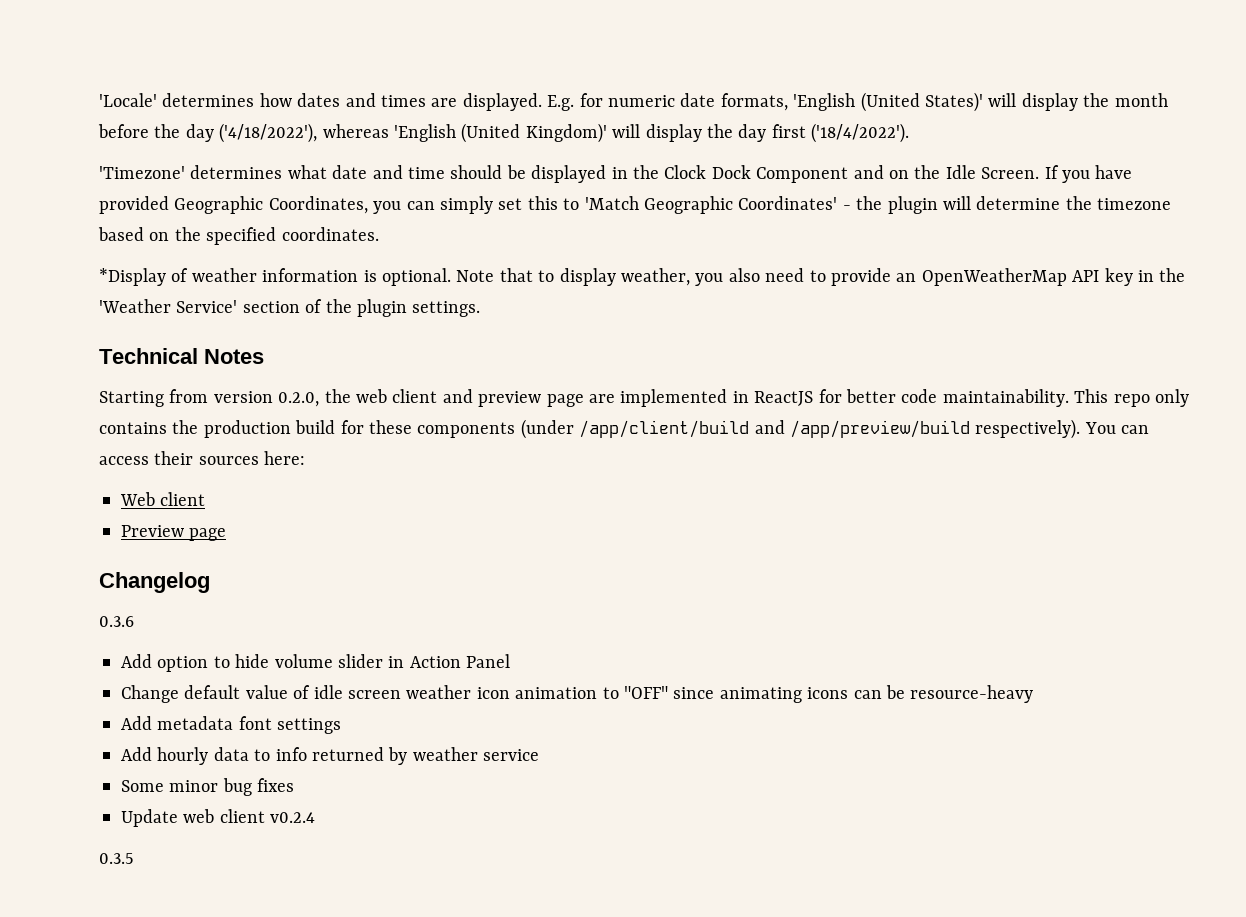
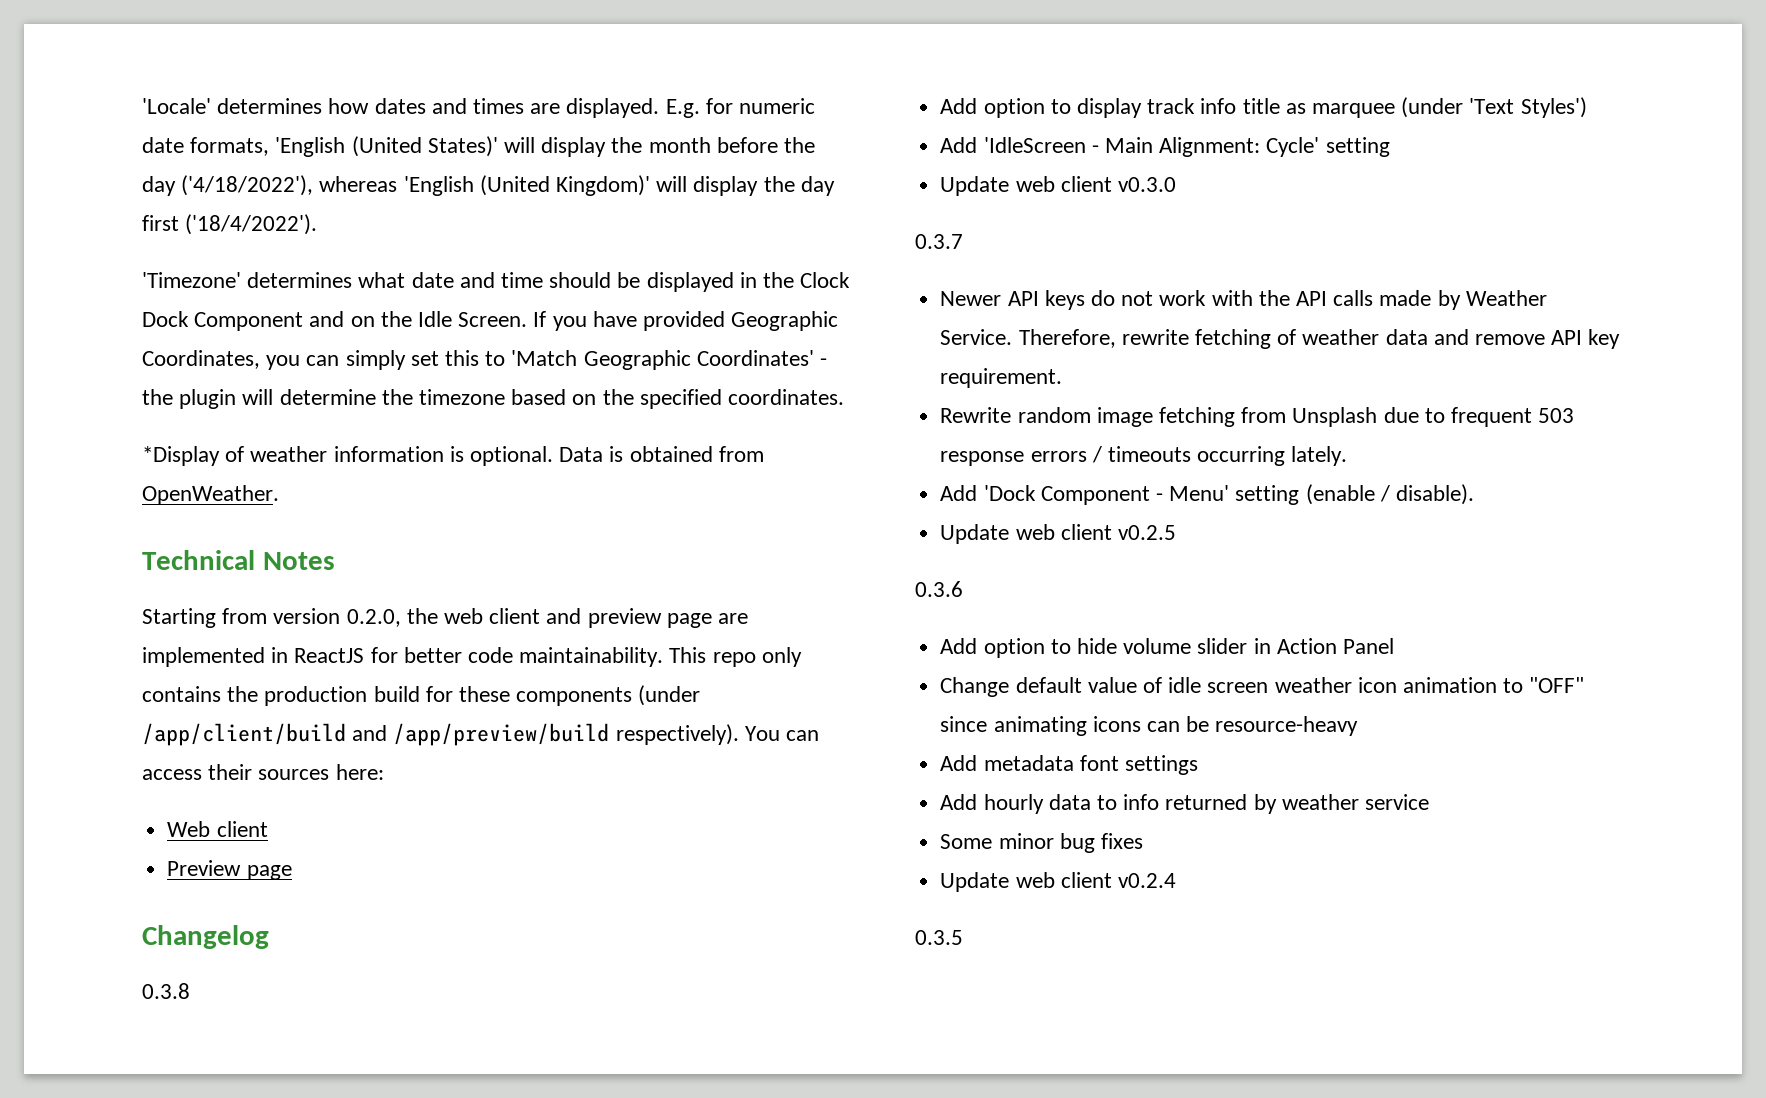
- Note that to display weather, you also need to provide an OpenWeatherMap API key in the 'Weather Service' section of the plugin settings.
+ Data is obtained from OpenWeather.
+ 0.3.8
+ Add option to display track info title as marquee (under 'Text Styles')
+ Add 'IdleScreen - Main Alignment: Cycle' setting
+ Update web client v0.3.0
+ 0.3.7
+ Newer API keys do not work with the API calls made by Weather Service. Therefore, rewrite fetching of weather data and remove API key requirement.
+ Rewrite random image fetching from Unsplash due to frequent 503 response errors / timeouts occurring lately.
+ Add 'Dock Component - Menu' setting (enable / disable).
+ Update web client v0.2.5

